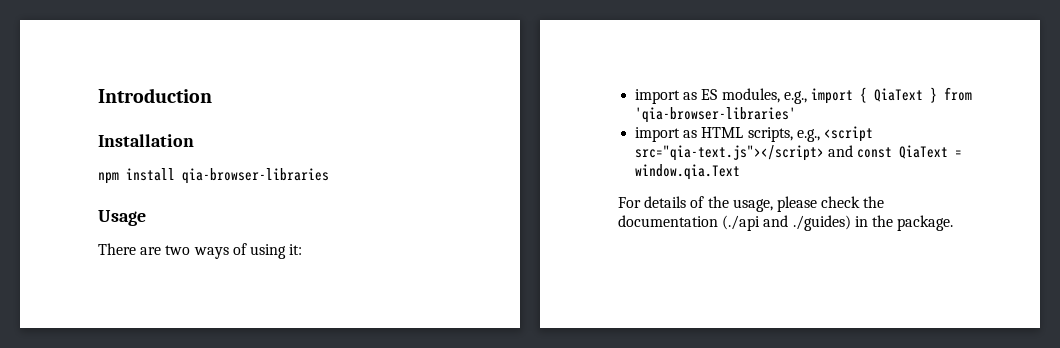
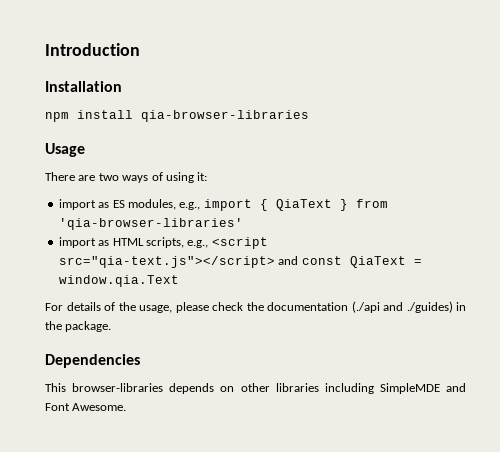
+ Dependencies
+ This browser-libraries depends on other libraries including SimpleMDE and Font Awesome.

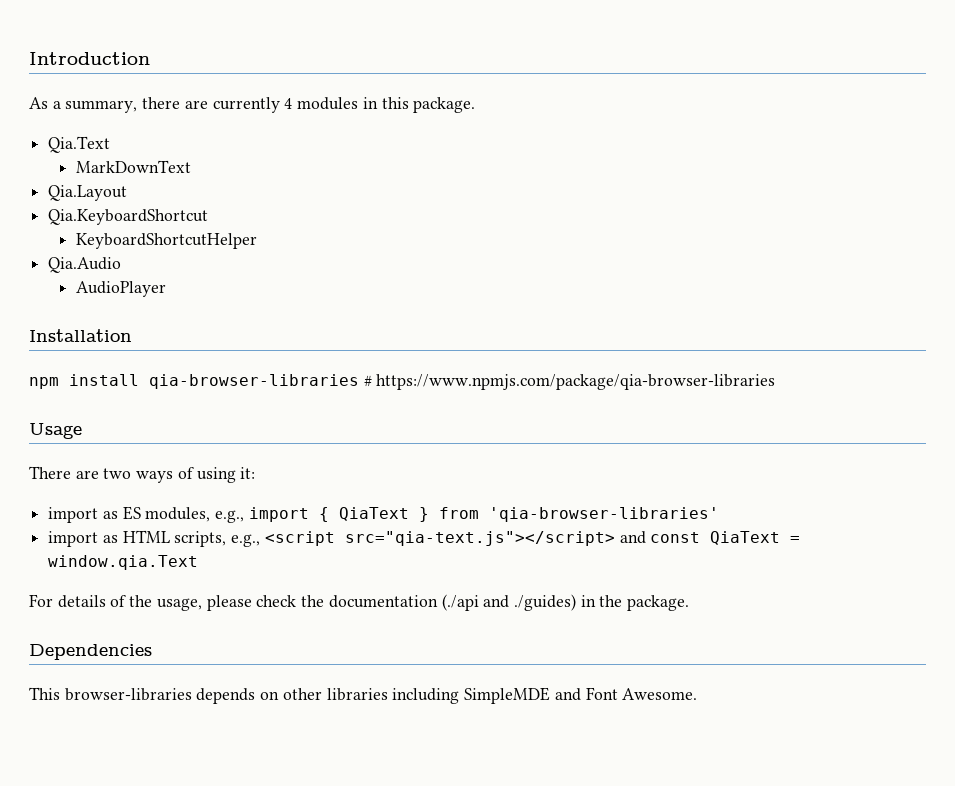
+ As a summary, there are currently 4 modules in this package.
+ Qia.Text
+ MarkDownText
+ Qia.Layout
+ Qia.KeyboardShortcut
+ KeyboardShortcutHelper
+ Qia.Audio
+ AudioPlayer
- npm install qia-browser-libraries
+ npm install qia-browser-libraries # https://www.npmjs.com/package/qia-browser-libraries

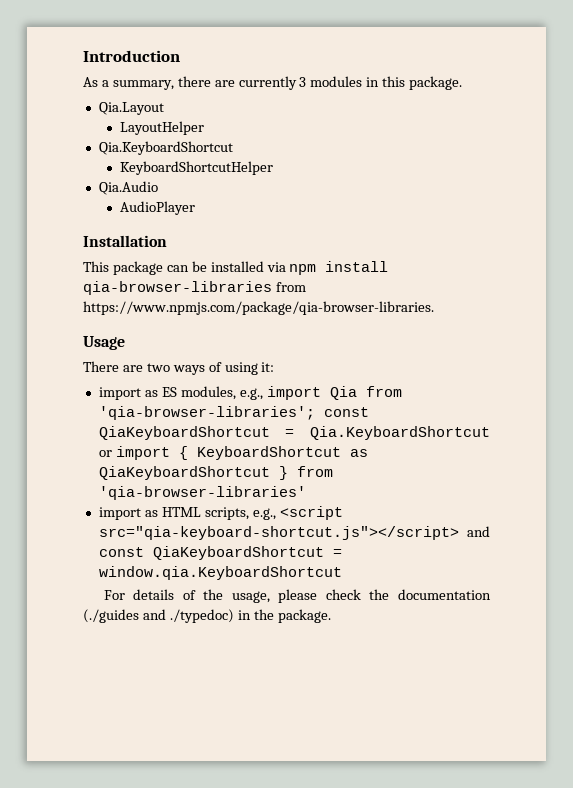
- As a summary, there are currently 4 modules in this package.
+ As a summary, there are currently 3 modules in this package.
- Qia.Text
- MarkDownText
  Qia.Layout
+ LayoutHelper
- npm install qia-browser-libraries # https://www.npmjs.com/package/qia-browser-libraries
+ This package can be installed via npm install qia-browser-libraries from https://www.npmjs.com/package/qia-browser-libraries.
- import as ES modules, e.g., import { QiaText } from 'qia-browser-libraries'
+ import as ES modules, e.g., import Qia from 'qia-browser-libraries'; const QiaKeyboardShortcut = Qia.KeyboardShortcut or import { KeyboardShortcut as QiaKeyboardShortcut } from 'qia-browser-libraries'
- import as HTML scripts, e.g., <script src="qia-text.js"></script> and const QiaText = window.qia.Text
+ import as HTML scripts, e.g., <script src="qia-keyboard-shortcut.js"></script> and const QiaKeyboardShortcut = window.qia.KeyboardShortcut
- For details of the usage, please check the documentation (./api and ./guides) in the package.
+ For details of the usage, please check the documentation (./guides and ./typedoc) in the package.
- Dependencies
- This browser-libraries depends on other libraries including SimpleMDE and Font Awesome.

